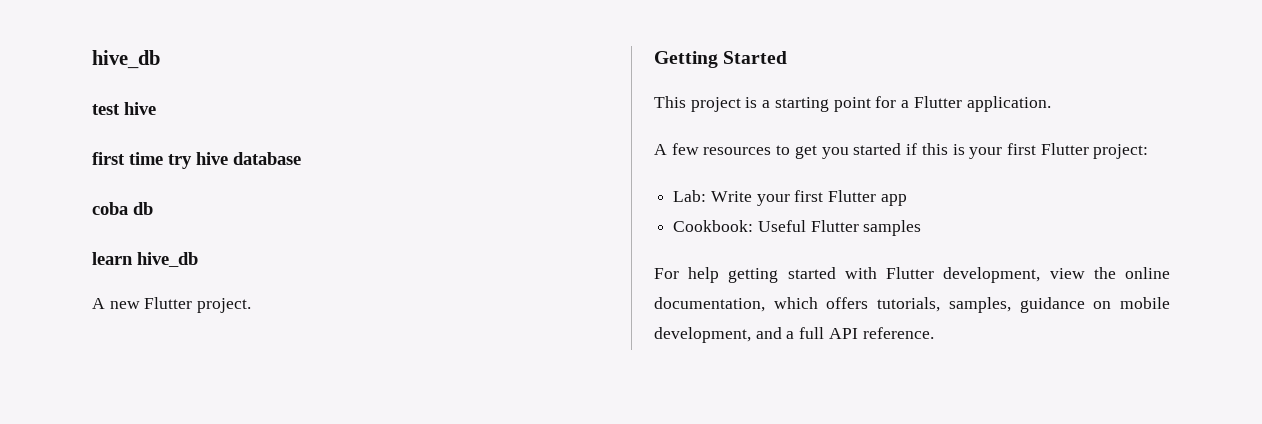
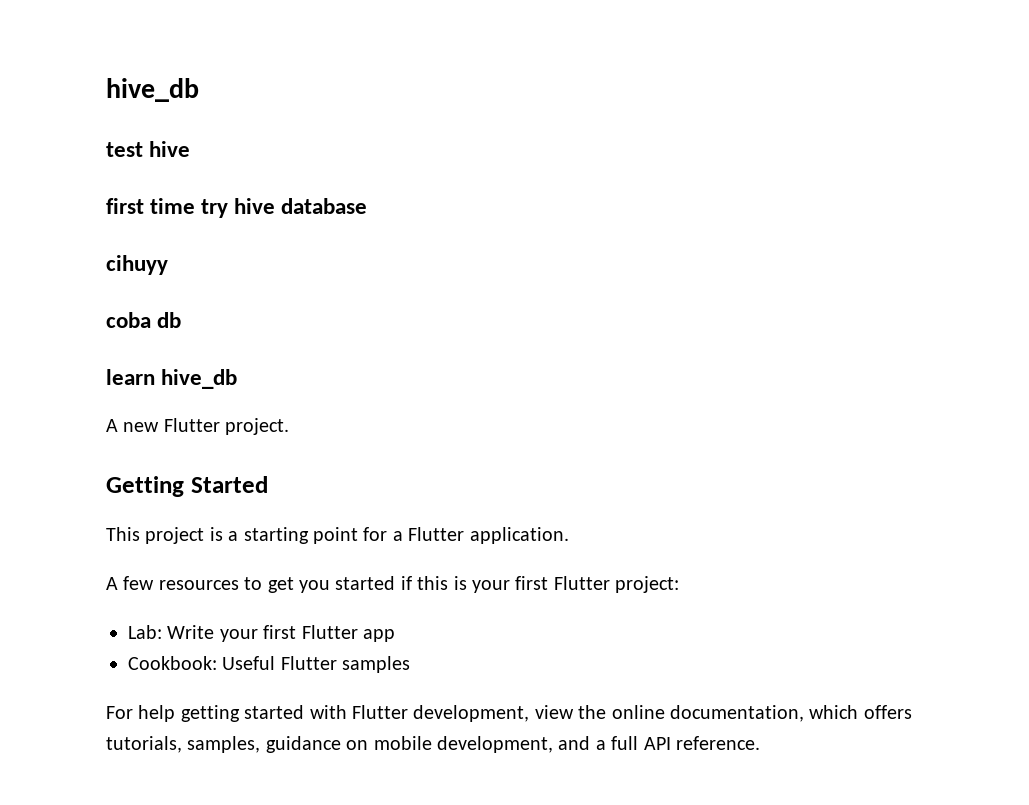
+ cihuyy

